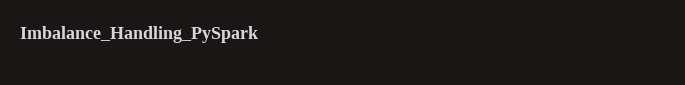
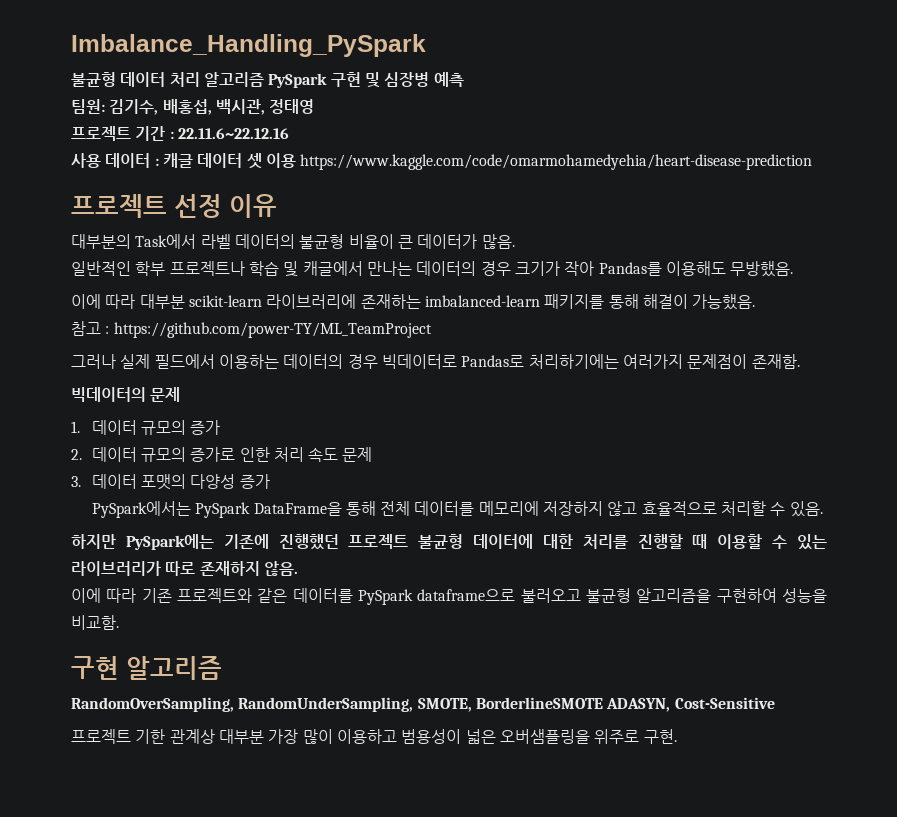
+ 불균형 데이터 처리 알고리즘 PySpark 구현 및 심장병 예측
+ 팀원: 김기수, 배홍섭, 백시관, 정태영
+ 프로젝트 기간 : 22.11.6~22.12.16
+ 사용 데이터 : 캐글 데이터 셋 이용 https://www.kaggle.com/code/omarmohamedyehia/heart-disease-prediction
+ 프로젝트 선정 이유
+ 대부분의 Task에서 라벨 데이터의 불균형 비율이 큰 데이터가 많음.
+ 일반적인 학부 프로젝트나 학습 및 캐글에서 만나는 데이터의 경우 크기가 작아 Pandas를 이용해도 무방했음.
+ 이에 따라 대부분 scikit-learn 라이브러리에 존재하는 imbalanced-learn 패키지를 통해 해결이 가능했음.
+ 참고 : https://github.com/power-TY/ML_TeamProject
+ 그러나 실제 필드에서 이용하는 데이터의 경우 빅데이터로 Pandas로 처리하기에는 여러가지 문제점이 존재함.
+ 빅데이터의 문제
+ 1. 데이터 규모의 증가
+ 2. 데이터 규모의 증가로 인한 처리 속도 문제
+ 3. 데이터 포맷의 다양성 증가
+ PySpark에서는 PySpark DataFrame을 통해 전체 데이터를 메모리에 저장하지 않고 효율적으로 처리할 수 있음.
+ 하지만 PySpark에는 기존에 진행했던 프로젝트 불균형 데이터에 대한 처리를 진행할 때 이용할 수 있는 라이브러리가 따로 존재하지 않음.
+ 이에 따라 기존 프로젝트와 같은 데이터를 PySpark dataframe으로 불러오고 불균형 알고리즘을 구현하여 성능을 비교함.
+ 구현 알고리즘
+ RandomOverSampling, RandomUnderSampling, SMOTE, BorderlineSMOTE ADASYN, Cost-Sensitive
+ 프로젝트 기한 관계상 대부분 가장 많이 이용하고 범용성이 넓은 오버샘플링을 위주로 구현.

